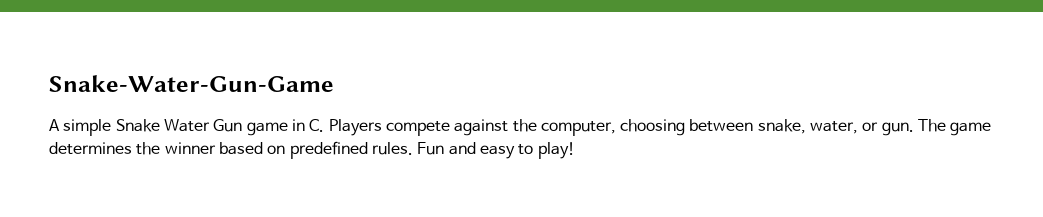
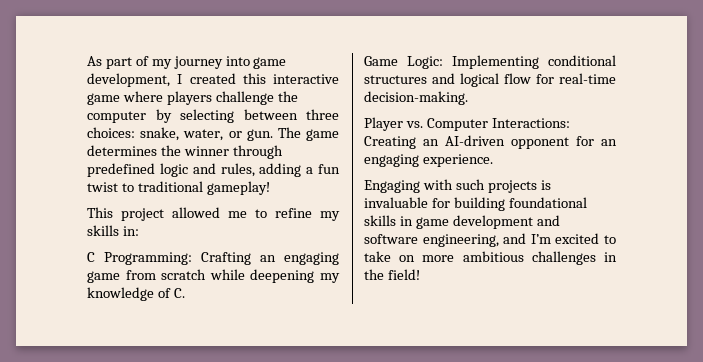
- Snake-Water-Gun-Game
- A simple Snake Water Gun game in C. Players compete against the computer, choosing between snake, water, or gun.
+ As part of my journey into game development, I created this interactive game where players challenge the computer by selecting between three choices: snake, water, or gun.
- The game determines the winner based on predefined rules. Fun and easy to play!
+ The game determines the winner through predefined logic and rules, adding a fun twist to traditional gameplay!
+ This project allowed me to refine my skills in:
+ C Programming: Crafting an engaging game from scratch while deepening my knowledge of C.
+ Game Logic: Implementing conditional structures and logical flow for real-time decision-making.
+ Player vs. Computer Interactions: Creating an AI-driven opponent for an engaging experience.
+ Engaging with such projects is invaluable for building foundational skills in game development and software engineering, and I’m excited to take on more ambitious challenges in the field!

